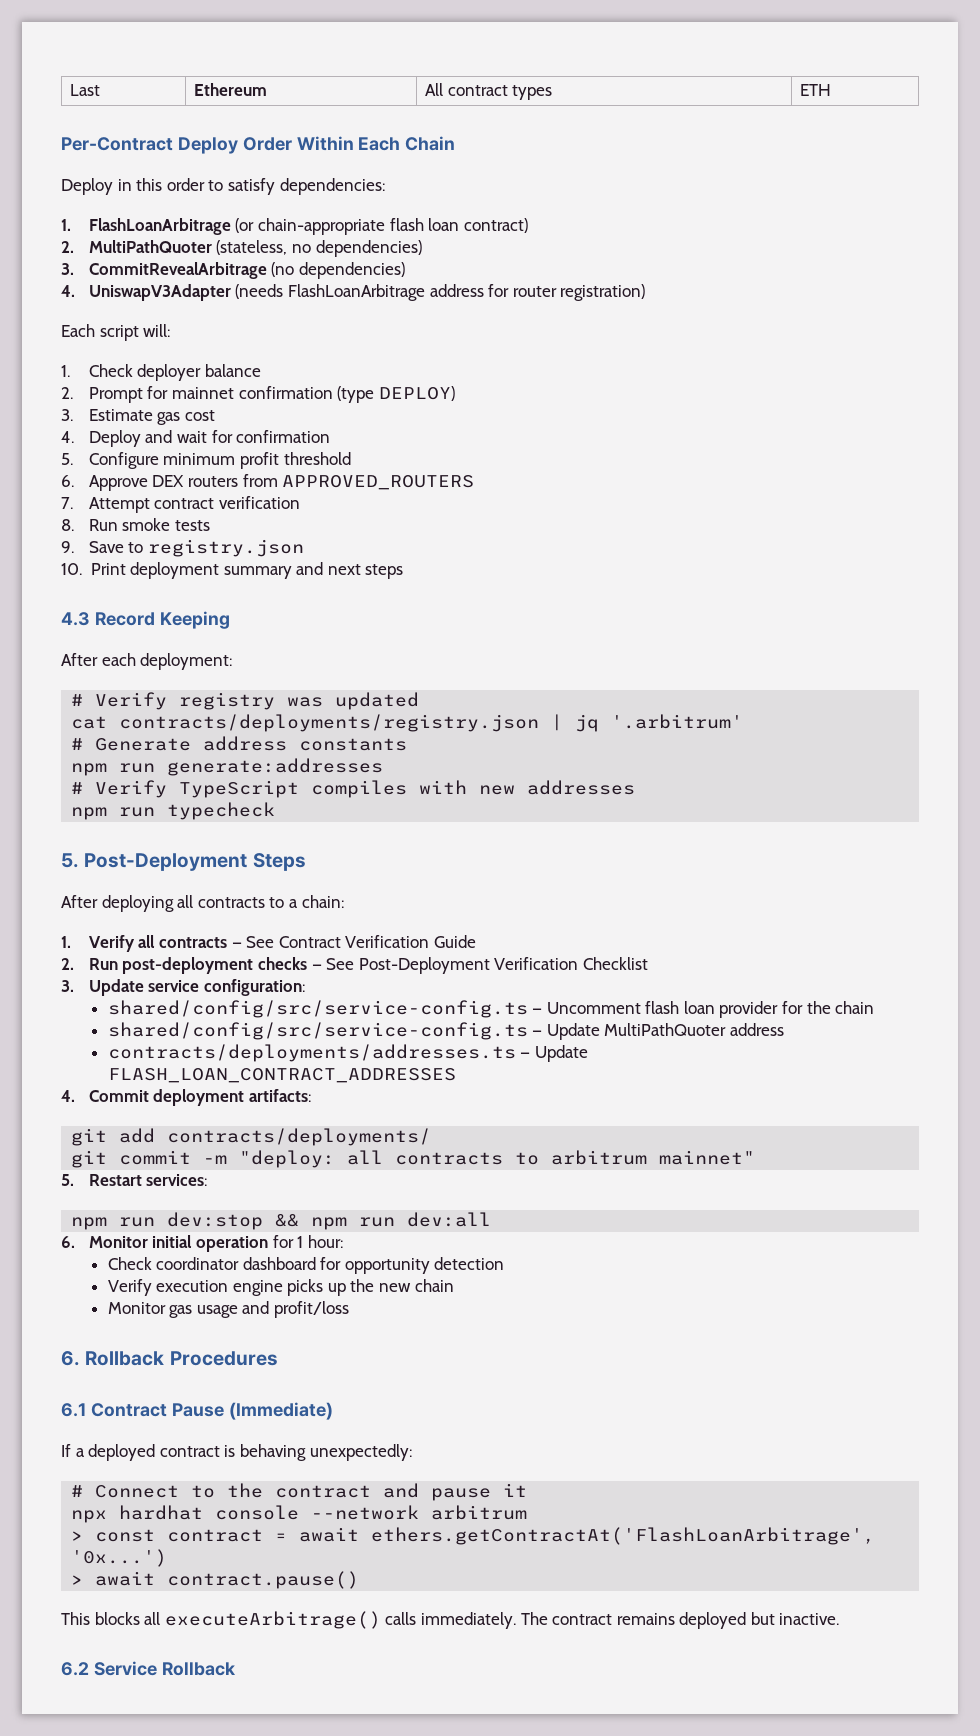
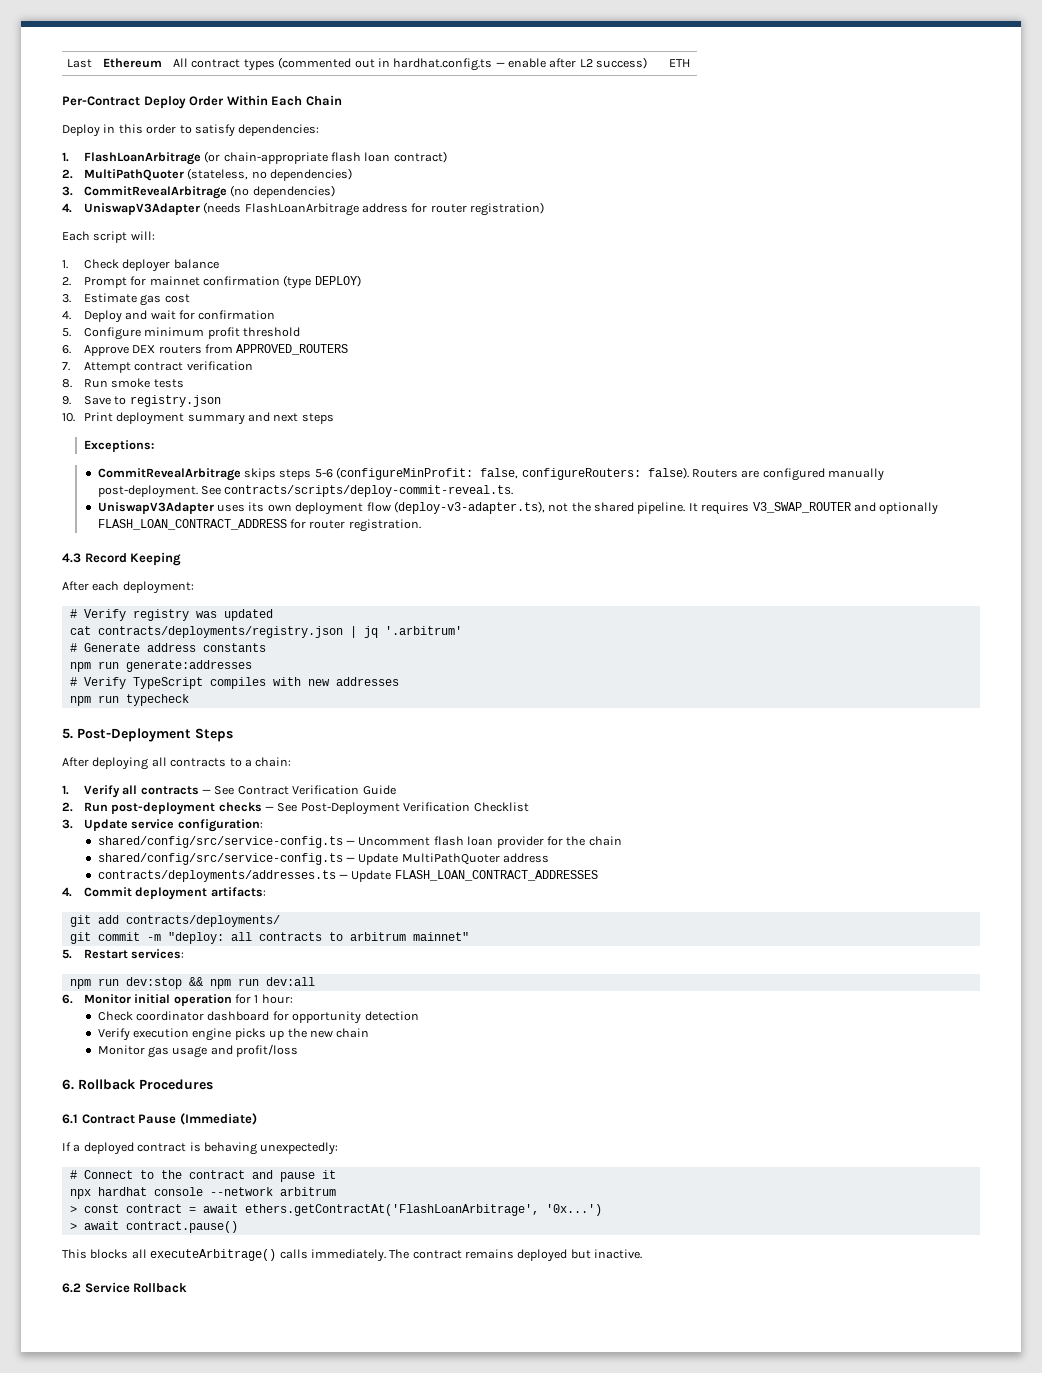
- Last | Ethereum | All contract types | ETH
+ Last | Ethereum | All contract types (commented out in hardhat.config.ts — enable after L2 success) | ETH
+ Exceptions:
+ CommitRevealArbitrage skips steps 5-6 (configureMinProfit: false, configureRouters: false). Routers are configured manually post-deployment. See contracts/scripts/deploy-commit-reveal.ts.
+ UniswapV3Adapter uses its own deployment flow (deploy-v3-adapter.ts), not the shared pipeline. It requires V3_SWAP_ROUTER and optionally FLASH_LOAN_CONTRACT_ADDRESS for router registration.

